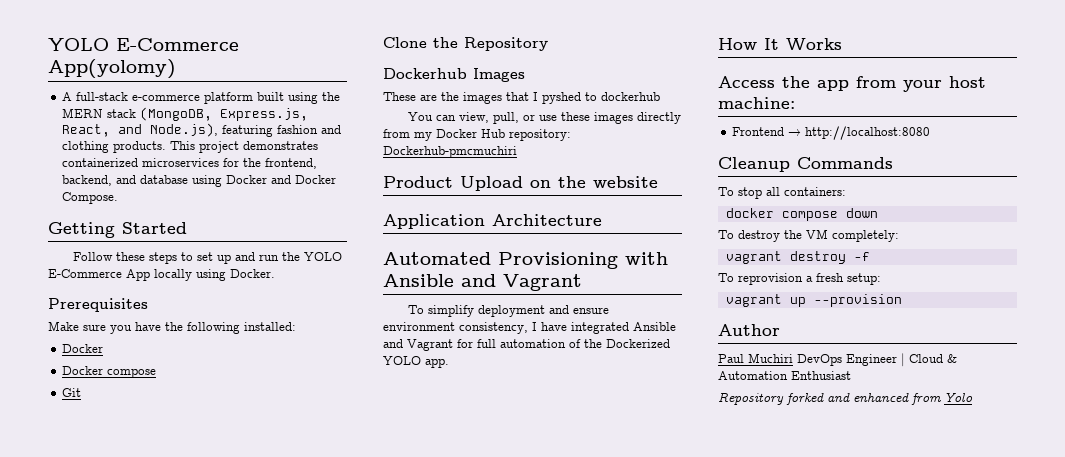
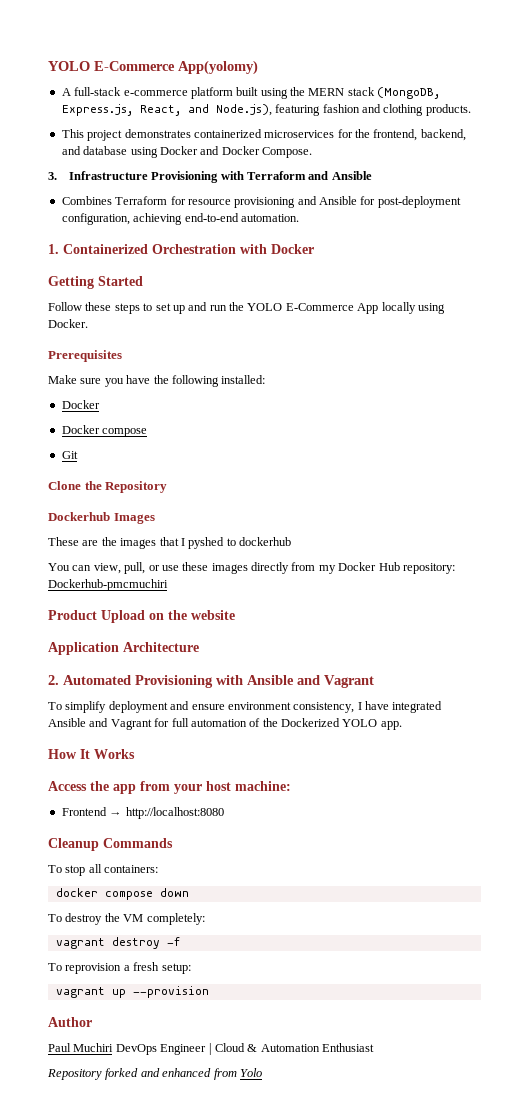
- A full-stack e-commerce platform built using the MERN stack (MongoDB, Express.js, React, and Node.js), featuring fashion and clothing products. This project demonstrates containerized microservices for the frontend, backend, and database using Docker and Docker Compose.
+ A full-stack e-commerce platform built using the MERN stack (MongoDB, Express.js, React, and Node.js), featuring fashion and clothing products.
+ This project demonstrates containerized microservices for the frontend, backend, and database using Docker and Docker Compose.
+ 3. Infrastructure Provisioning with Terraform and Ansible
+ Combines Terraform for resource provisioning and Ansible for post-deployment configuration, achieving end-to-end automation.
+ 1. Containerized Orchestration with Docker
- Automated Provisioning with Ansible and Vagrant
+ 2. Automated Provisioning with Ansible and Vagrant

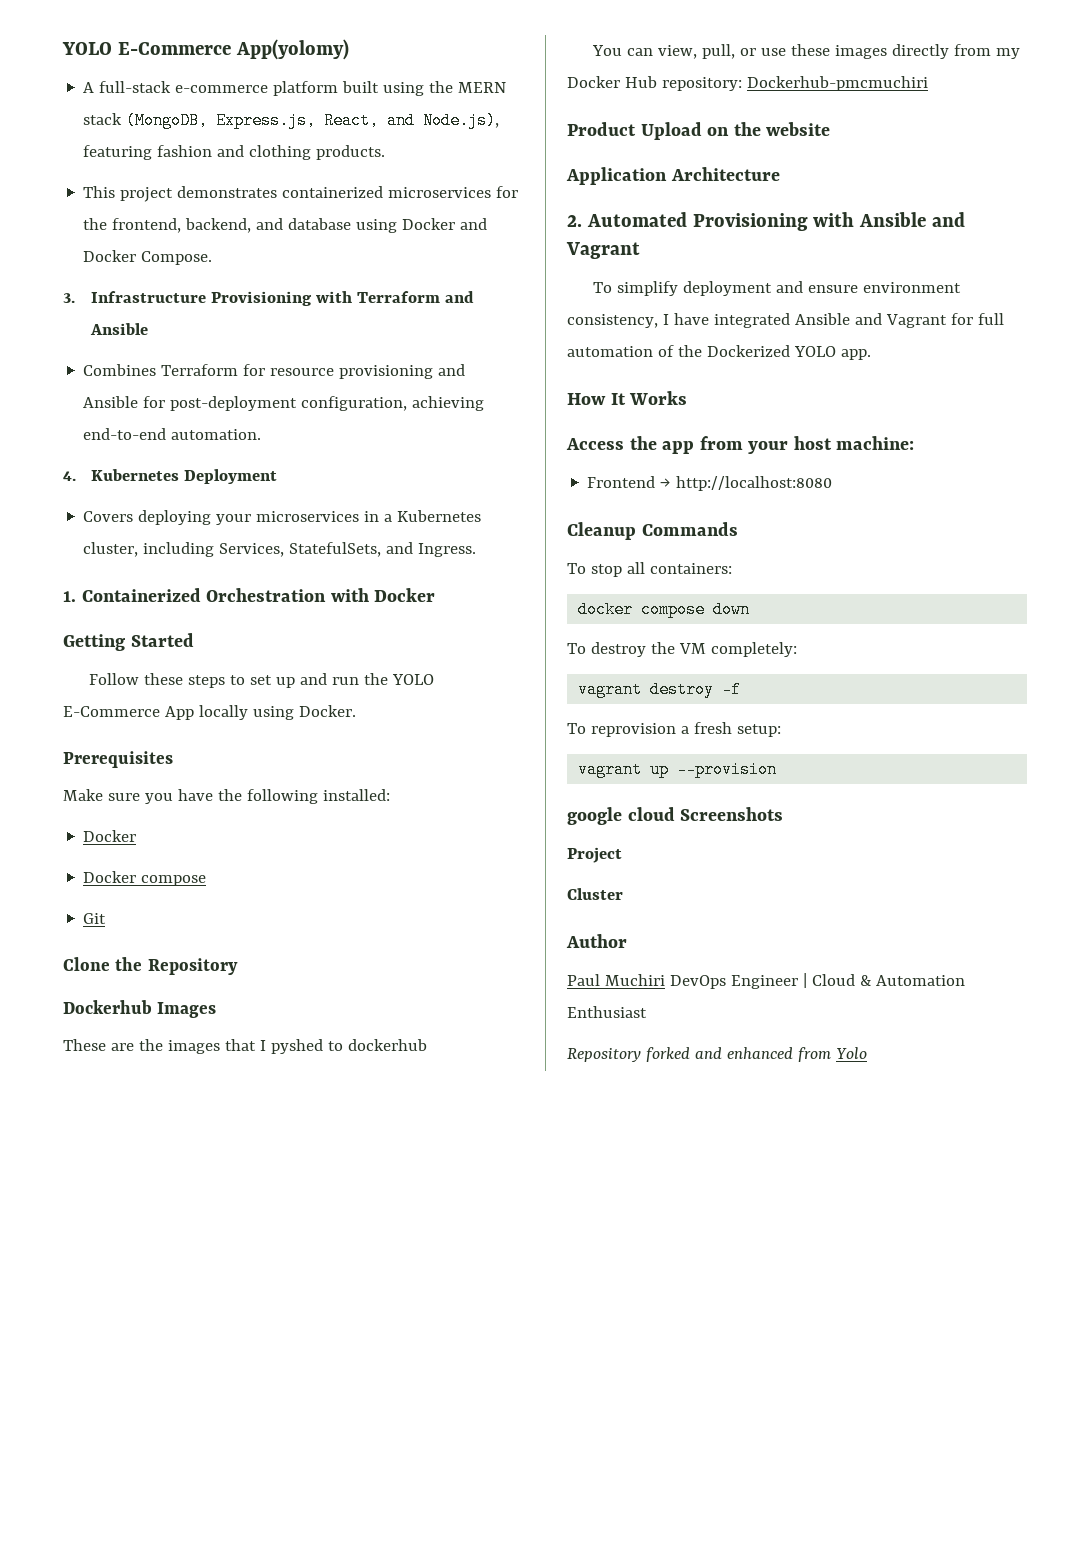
+ 4. Kubernetes Deployment
+ Covers deploying your microservices in a Kubernetes cluster, including Services, StatefulSets, and Ingress.
+ google cloud Screenshots
+ Project
+ Cluster

